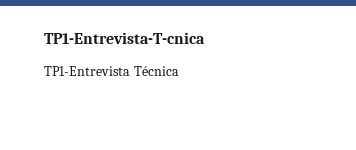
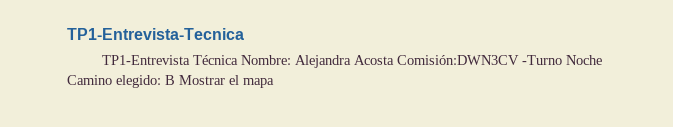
- TP1-Entrevista-T-cnica
+ TP1-Entrevista-Tecnica
- TP1-Entrevista Técnica
+ TP1-Entrevista Técnica Nombre: Alejandra Acosta Comisión:DWN3CV -Turno Noche Camino elegido: B Mostrar el mapa

